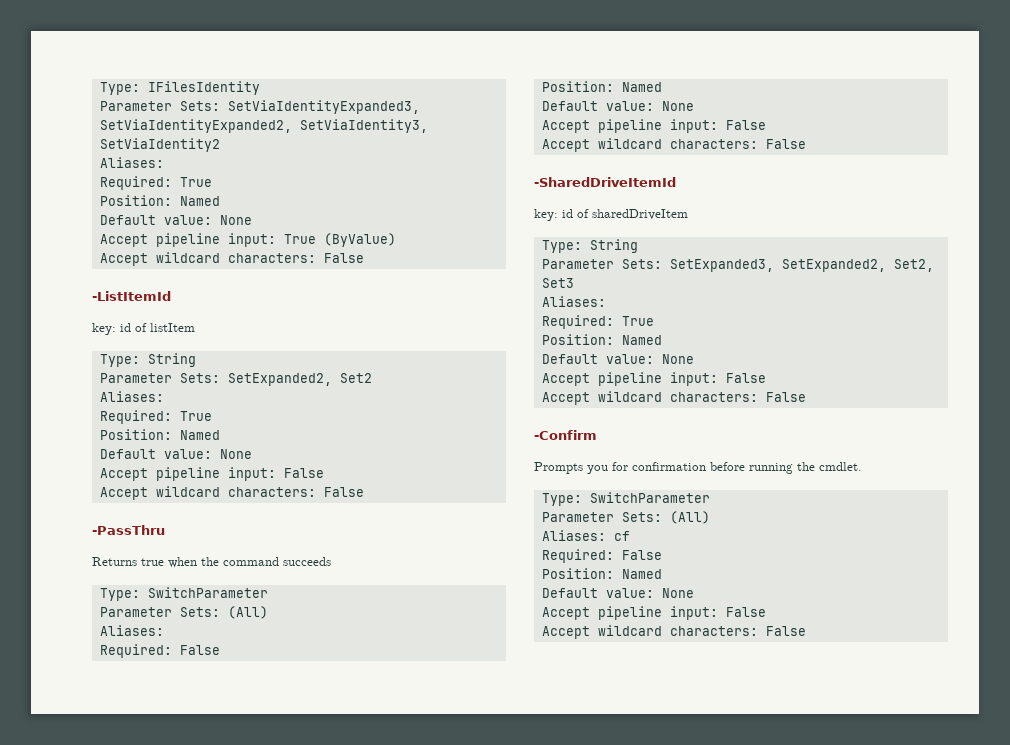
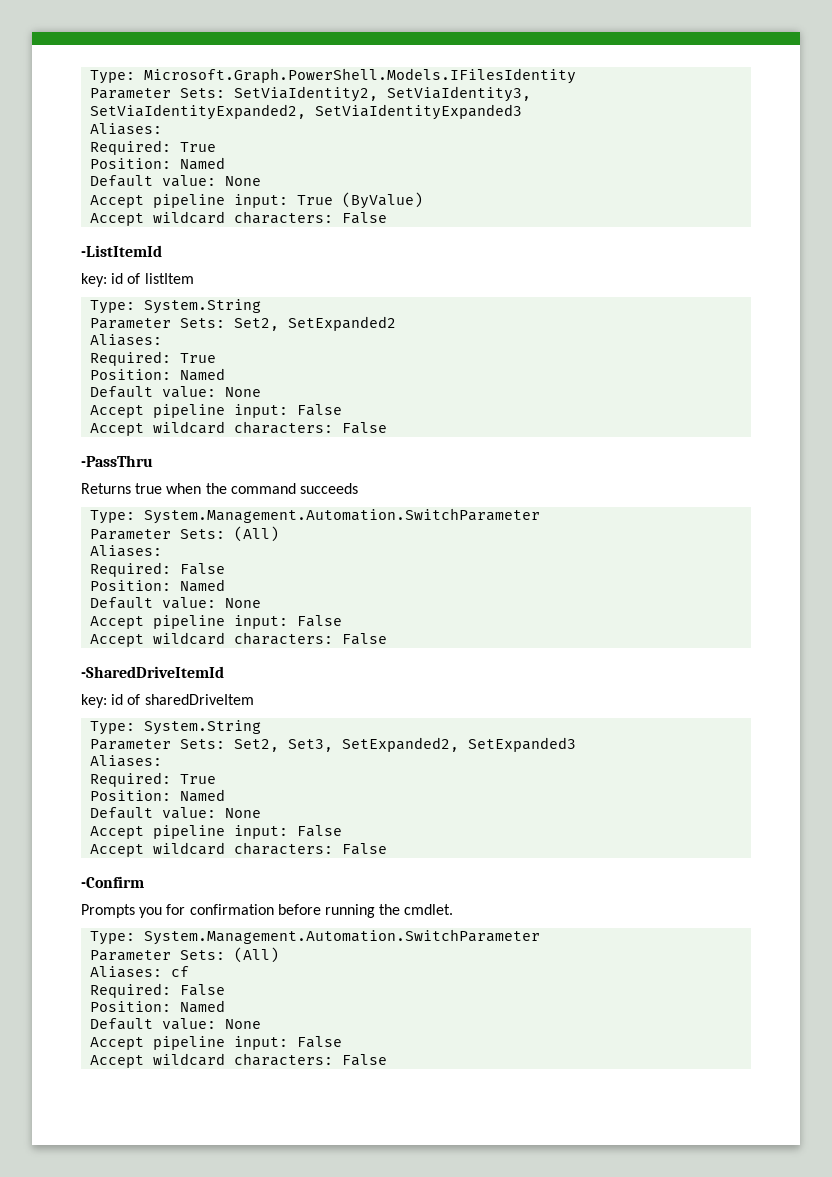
- Type: IFilesIdentity
- Parameter Sets: SetViaIdentityExpanded3, SetViaIdentityExpanded2, SetViaIdentity3, SetViaIdentity2
+ Type: Microsoft.Graph.PowerShell.Models.IFilesIdentity
+ Parameter Sets: SetViaIdentity2, SetViaIdentity3, SetViaIdentityExpanded2, SetViaIdentityExpanded3
  key: id of listItem
- Type: String
- Parameter Sets: SetExpanded2, Set2
+ Type: System.String
+ Parameter Sets: Set2, SetExpanded2
  Returns true when the command succeeds
- Type: SwitchParameter
+ Type: System.Management.Automation.SwitchParameter
  key: id of sharedDriveItem
- Type: String
- Parameter Sets: SetExpanded3, SetExpanded2, Set2, Set3
+ Type: System.String
+ Parameter Sets: Set2, Set3, SetExpanded2, SetExpanded3
  Prompts you for confirmation before running the cmdlet.
- Type: SwitchParameter
+ Type: System.Management.Automation.SwitchParameter

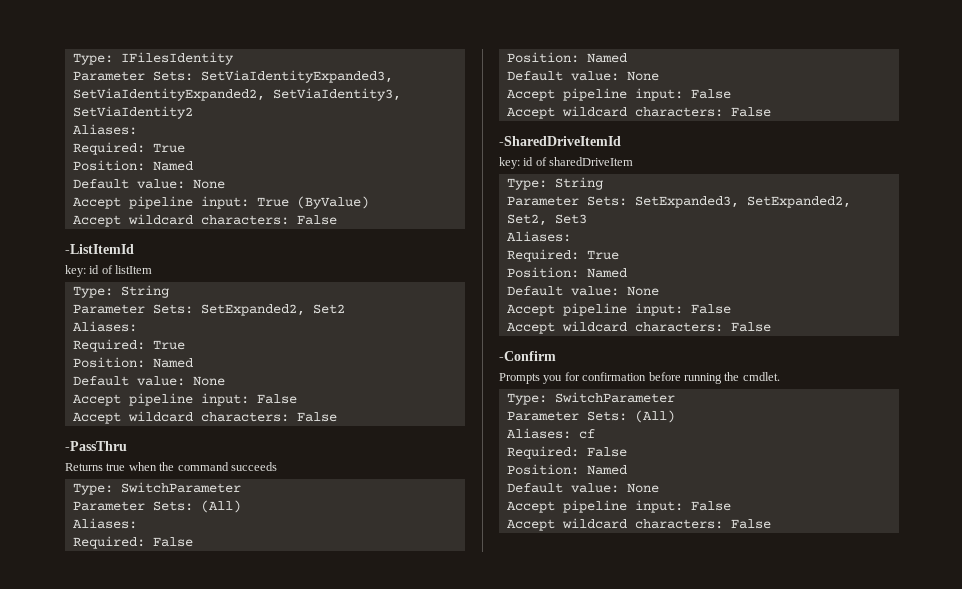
- Type: Microsoft.Graph.PowerShell.Models.IFilesIdentity
- Parameter Sets: SetViaIdentity2, SetViaIdentity3, SetViaIdentityExpanded2, SetViaIdentityExpanded3
+ Type: IFilesIdentity
+ Parameter Sets: SetViaIdentityExpanded3, SetViaIdentityExpanded2, SetViaIdentity3, SetViaIdentity2
  key: id of listItem
- Type: System.String
- Parameter Sets: Set2, SetExpanded2
+ Type: String
+ Parameter Sets: SetExpanded2, Set2
  Returns true when the command succeeds
- Type: System.Management.Automation.SwitchParameter
+ Type: SwitchParameter
  key: id of sharedDriveItem
- Type: System.String
- Parameter Sets: Set2, Set3, SetExpanded2, SetExpanded3
+ Type: String
+ Parameter Sets: SetExpanded3, SetExpanded2, Set2, Set3
  Prompts you for confirmation before running the cmdlet.
- Type: System.Management.Automation.SwitchParameter
+ Type: SwitchParameter

